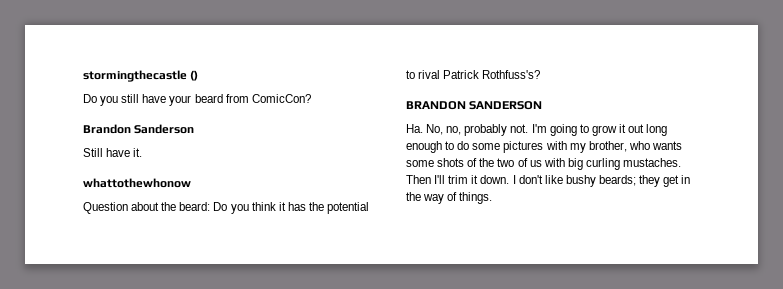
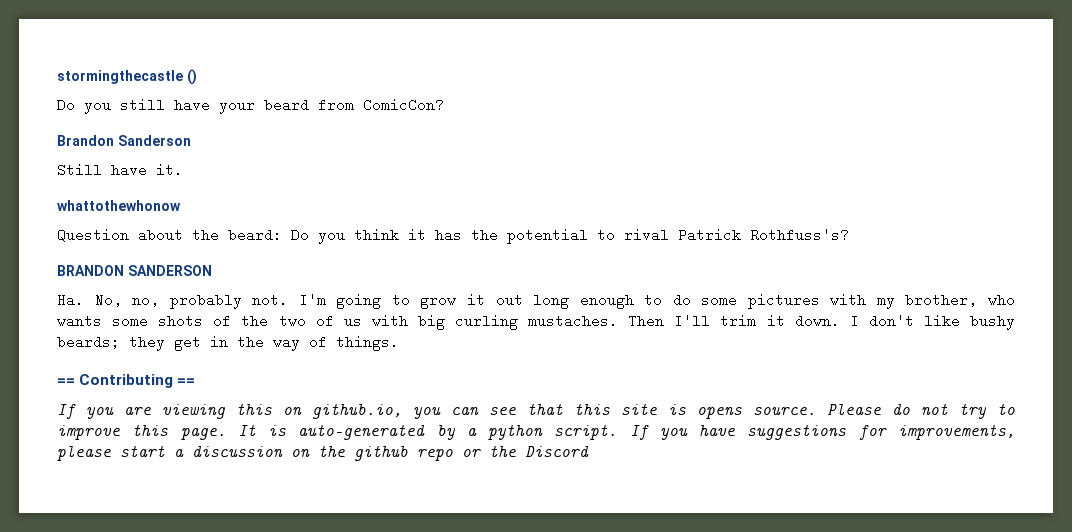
+ == Contributing ==
+ If you are viewing this on github.io, you can see that this site is opens source. Please do not try to improve this page. It is auto-generated by a python script. If you have suggestions for improvements, please start a discussion on the github repo or the Discord

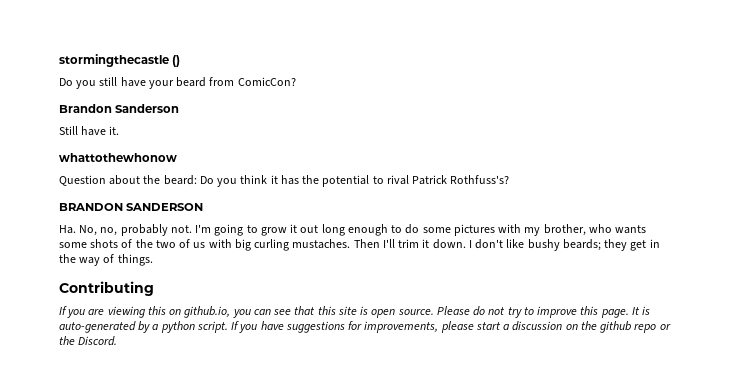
- == Contributing ==
+ Contributing
- If you are viewing this on github.io, you can see that this site is opens source.
+ If you are viewing this on github.io, you can see that this site is open source.
- If you have suggestions for improvements, please start a discussion on the github repo or the Discord
+ If you have suggestions for improvements, please start a discussion on the github repo or the Discord.

